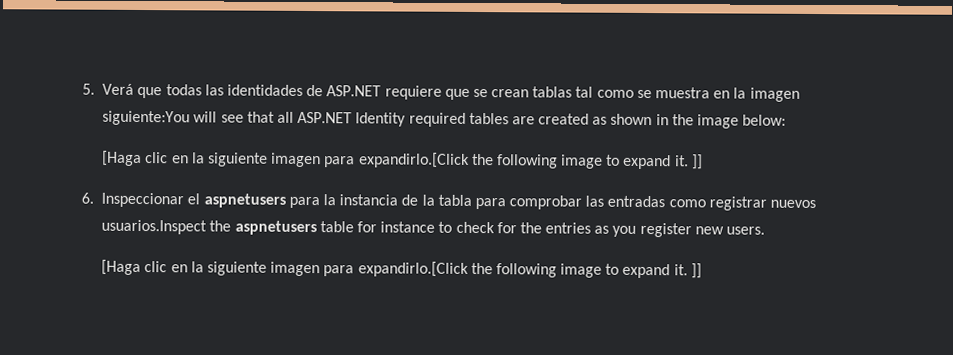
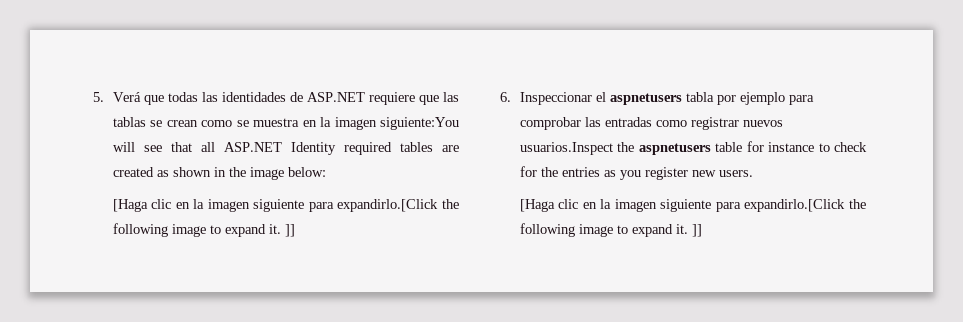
- 5. Verá que todas las identidades de ASP.NET requiere que se crean tablas tal como se muestra en la imagen siguiente:You will see that all ASP.NET Identity required tables are created as shown in the image below:
- [Haga clic en la siguiente imagen para expandirlo.[Click the following image to expand it. ]]
+ 5. Verá que todas las identidades de ASP.NET requiere que las tablas se crean como se muestra en la imagen siguiente:You will see that all ASP.NET Identity required tables are created as shown in the image below:
+ [Haga clic en la imagen siguiente para expandirlo.[Click the following image to expand it. ]]
- 6. Inspeccionar el aspnetusers para la instancia de la tabla para comprobar las entradas como registrar nuevos usuarios.Inspect the aspnetusers table for instance to check for the entries as you register new users.
- [Haga clic en la siguiente imagen para expandirlo.[Click the following image to expand it. ]]
+ 6. Inspeccionar el aspnetusers tabla por ejemplo para comprobar las entradas como registrar nuevos usuarios.Inspect the aspnetusers table for instance to check for the entries as you register new users.
+ [Haga clic en la imagen siguiente para expandirlo.[Click the following image to expand it. ]]

